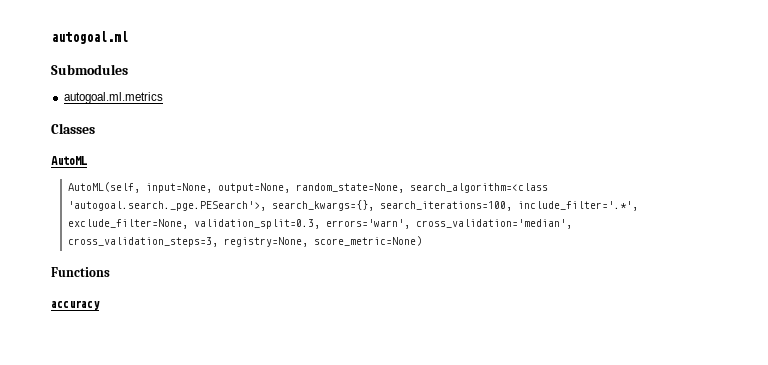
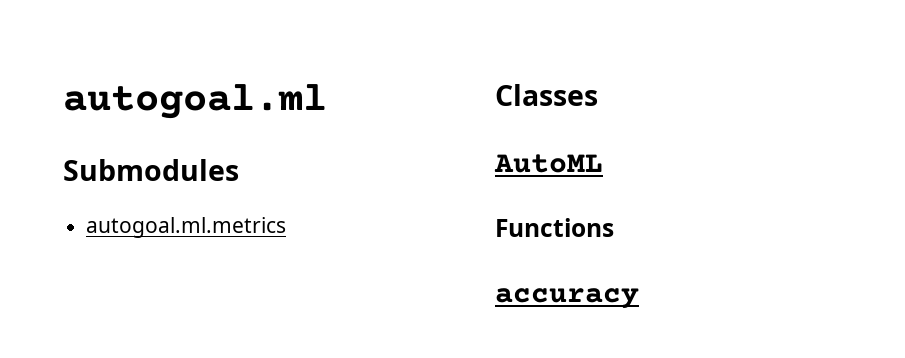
- AutoML(self, input=None, output=None, random_state=None, search_algorithm=<class 'autogoal.search._pge.PESearch'>, search_kwargs={}, search_iterations=100, include_filter='.*', exclude_filter=None, validation_split=0.3, errors='warn', cross_validation='median', cross_validation_steps=3, registry=None, score_metric=None)

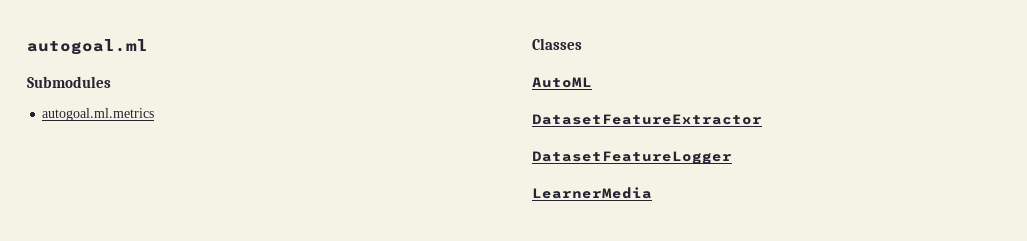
- Functions
- accuracy
+ DatasetFeatureExtractor
+ DatasetFeatureLogger
+ LearnerMedia

